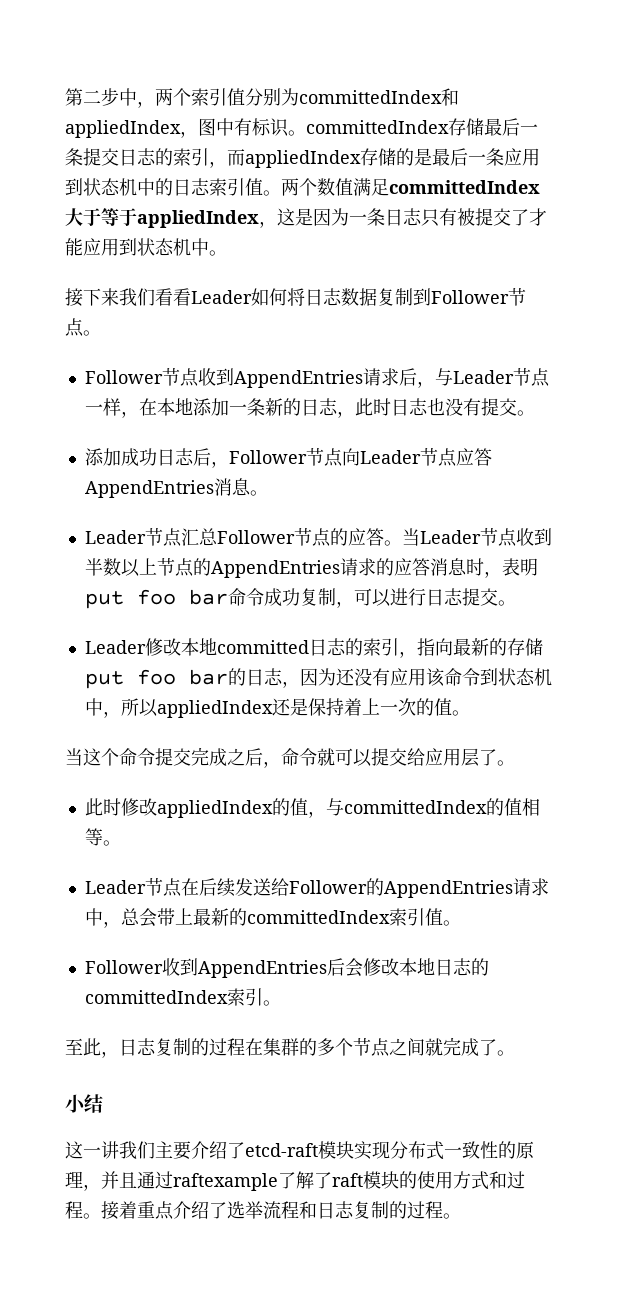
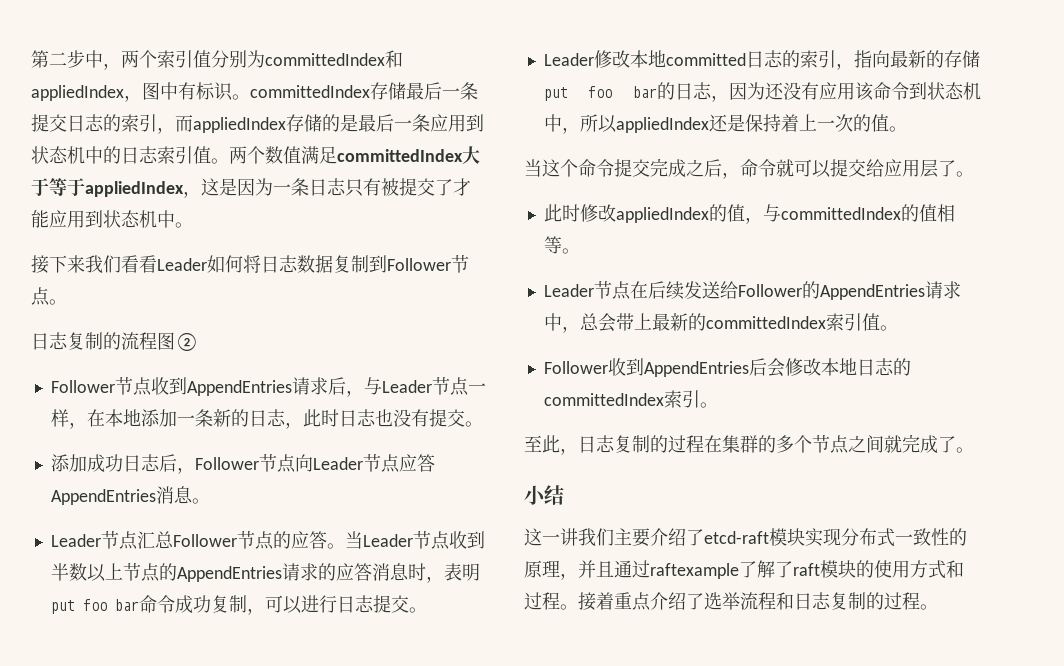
+ 日志复制的流程图②

